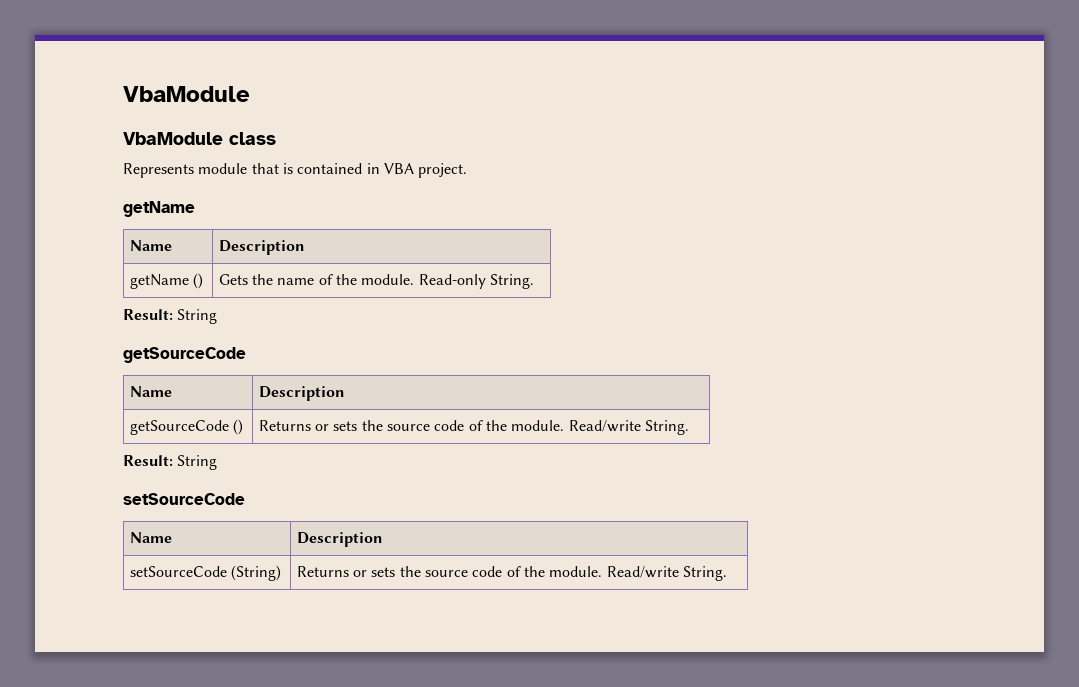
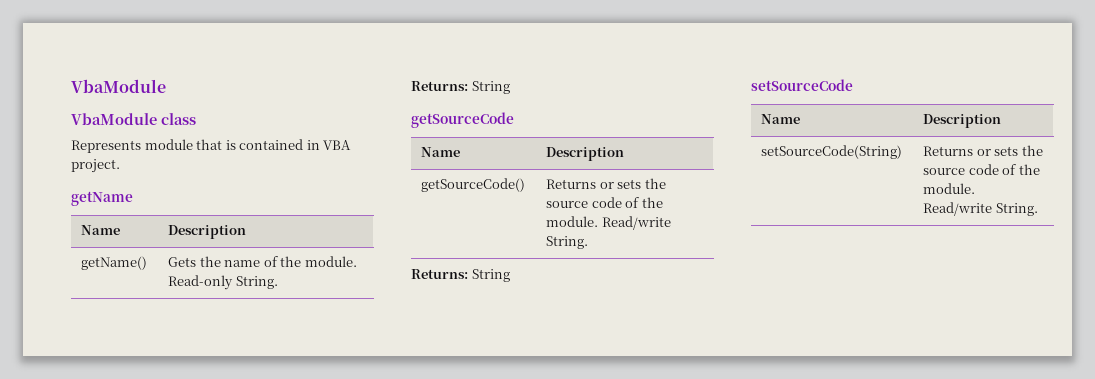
- getName () | Gets the name of the module. Read-only String.
- Result: String
+ getName() | Gets the name of the module. Read-only String.
+ Returns: String
- getSourceCode () | Returns or sets the source code of the module. Read/write String.
- Result: String
+ getSourceCode() | Returns or sets the source code of the module. Read/write String.
+ Returns: String
- setSourceCode (String) | Returns or sets the source code of the module. Read/write String.
+ setSourceCode(String) | Returns or sets the source code of the module. Read/write String.

